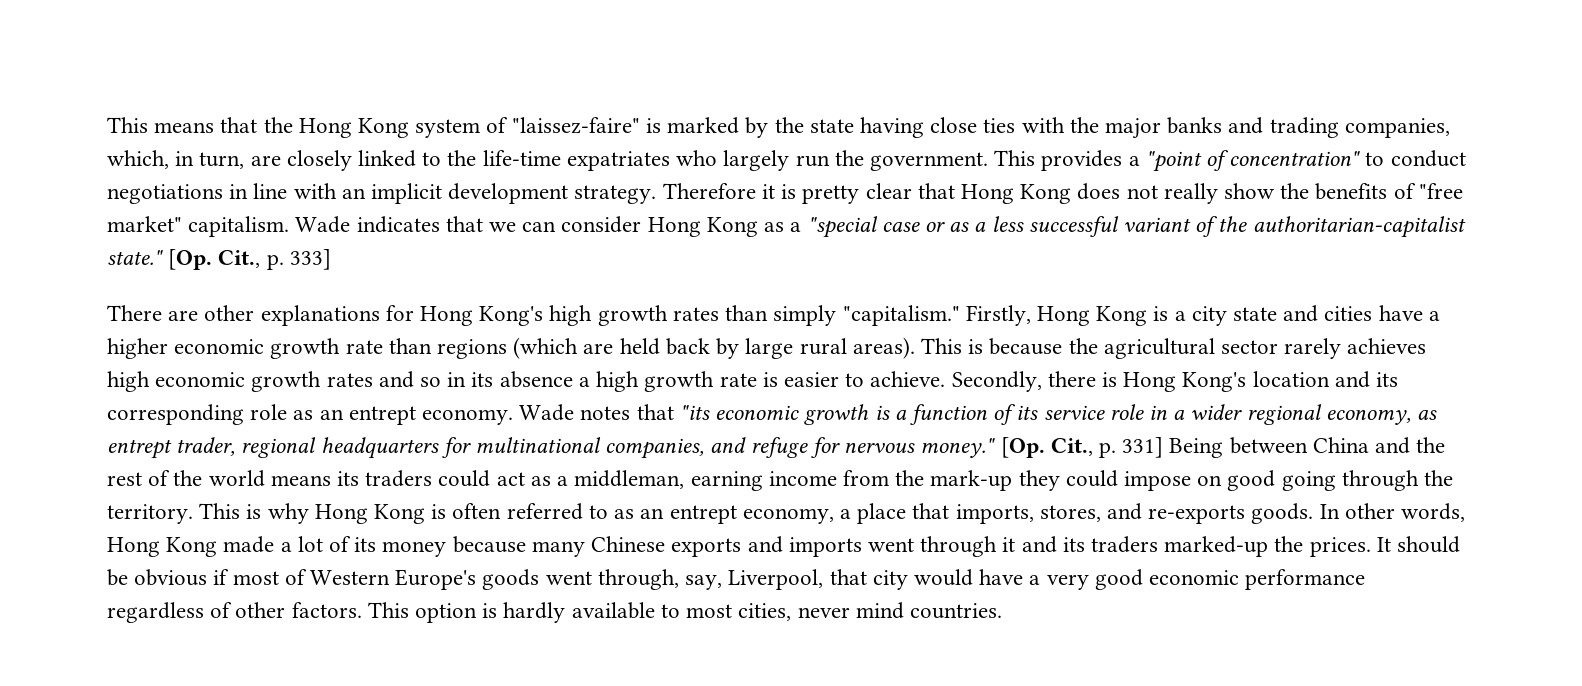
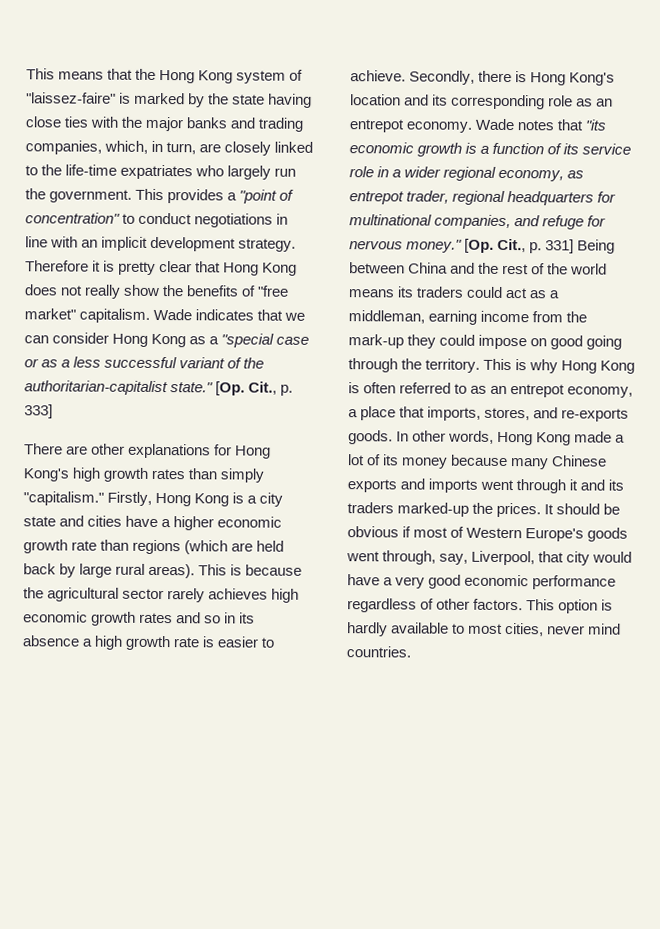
- Secondly, there is Hong Kong's location and its corresponding role as an entrept economy.
+ Secondly, there is Hong Kong's location and its corresponding role as an entrepot economy.
- Wade notes that "its economic growth is a function of its service role in a wider regional economy, as entrept trader, regional headquarters for multinational companies, and refuge for nervous money."
+ Wade notes that "its economic growth is a function of its service role in a wider regional economy, as entrepot trader, regional headquarters for multinational companies, and refuge for nervous money."
- This is why Hong Kong is often referred to as an entrept economy, a place that imports, stores, and re-exports goods.
+ This is why Hong Kong is often referred to as an entrepot economy, a place that imports, stores, and re-exports goods.

